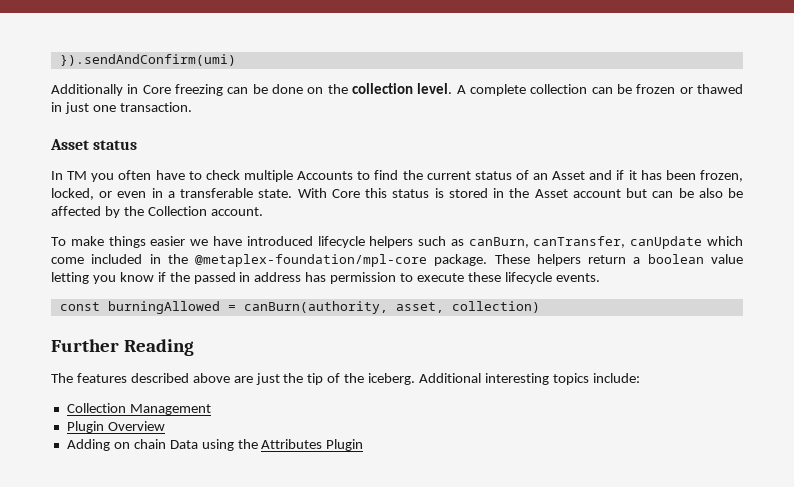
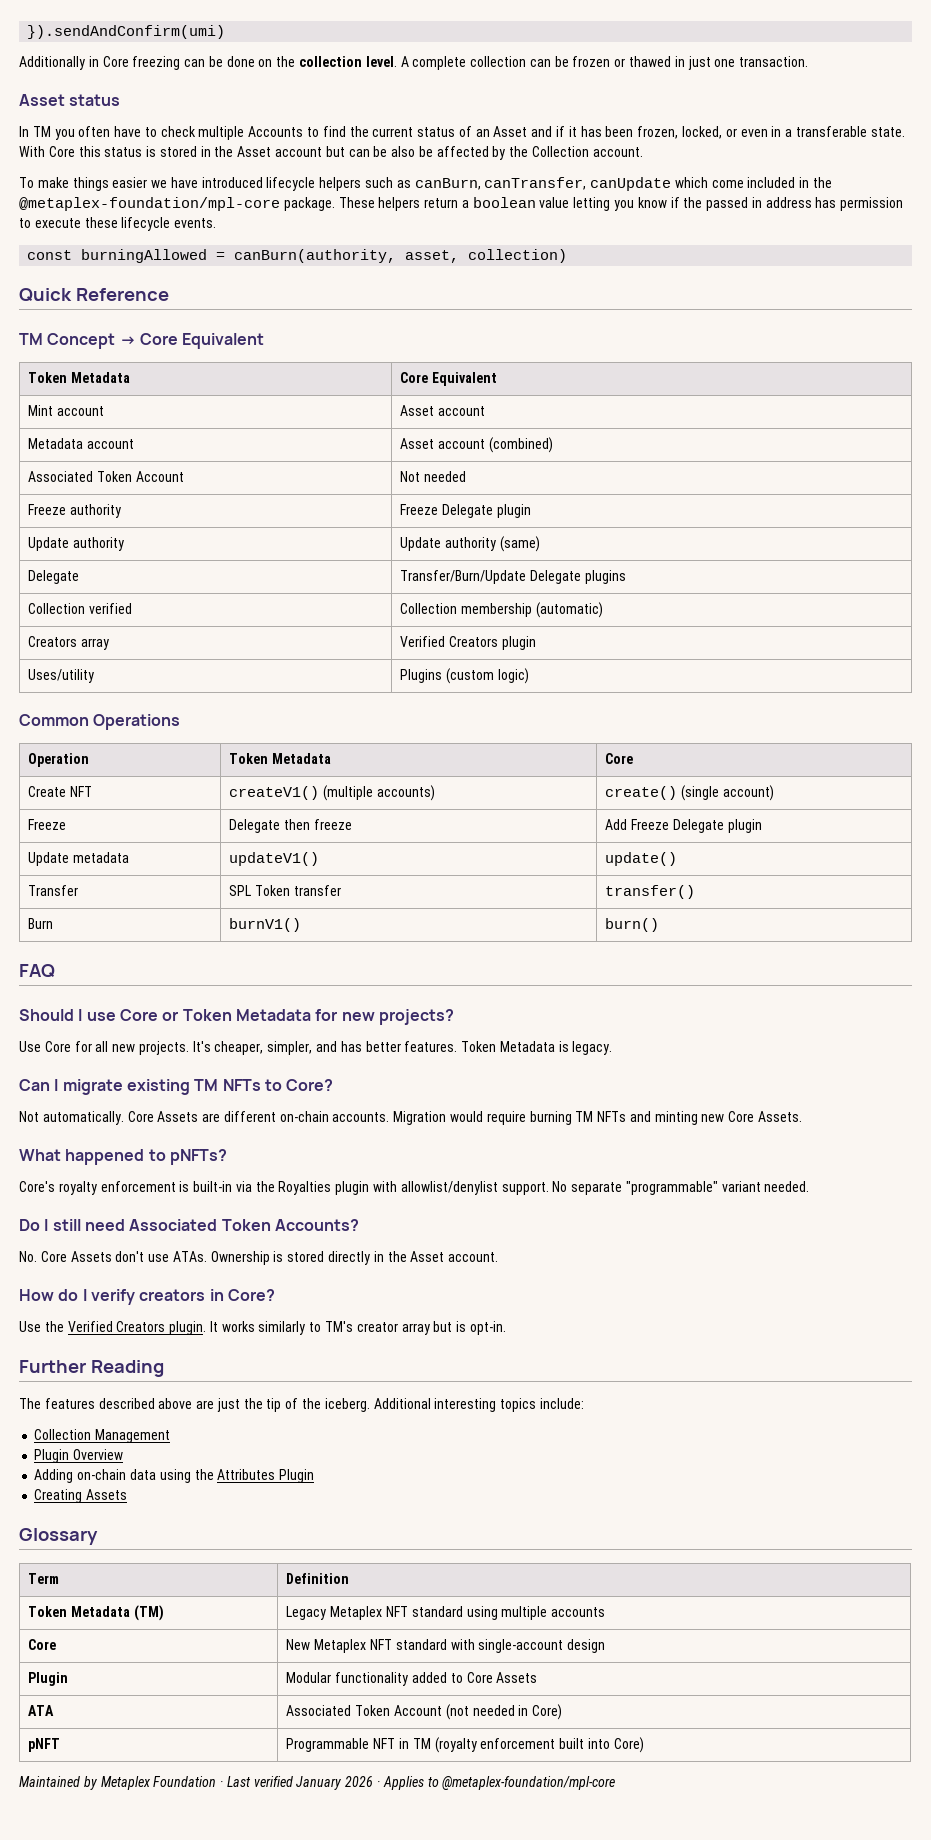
+ Quick Reference
+ TM Concept → Core Equivalent
+ Token Metadata | Core Equivalent
+ Mint account | Asset account
+ Metadata account | Asset account (combined)
+ Associated Token Account | Not needed
+ Freeze authority | Freeze Delegate plugin
+ Update authority | Update authority (same)
+ Delegate | Transfer/Burn/Update Delegate plugins
+ Collection verified | Collection membership (automatic)
+ Creators array | Verified Creators plugin
+ Uses/utility | Plugins (custom logic)
+ Common Operations
+ Operation | Token Metadata | Core
+ Create NFT | createV1() (multiple accounts) | create() (single account)
+ Freeze | Delegate then freeze | Add Freeze Delegate plugin
+ Update metadata | updateV1() | update()
+ Transfer | SPL Token transfer | transfer()
+ Burn | burnV1() | burn()
+ FAQ
+ Should I use Core or Token Metadata for new projects?
+ Use Core for all new projects. It's cheaper, simpler, and has better features. Token Metadata is legacy.
+ Can I migrate existing TM NFTs to Core?
+ Not automatically. Core Assets are different on-chain accounts. Migration would require burning TM NFTs and minting new Core Assets.
+ What happened to pNFTs?
+ Core's royalty enforcement is built-in via the Royalties plugin with allowlist/denylist support. No separate "programmable" variant needed.
+ Do I still need Associated Token Accounts?
+ No. Core Assets don't use ATAs. Ownership is stored directly in the Asset account.
+ How do I verify creators in Core?
+ Use the Verified Creators plugin. It works similarly to TM's creator array but is opt-in.
- Adding on chain Data using the Attributes Plugin
+ Adding on-chain data using the Attributes Plugin
+ Creating Assets
+ Glossary
+ Term | Definition
+ Token Metadata (TM) | Legacy Metaplex NFT standard using multiple accounts
+ Core | New Metaplex NFT standard with single-account design
+ Plugin | Modular functionality added to Core Assets
+ ATA | Associated Token Account (not needed in Core)
+ pNFT | Programmable NFT in TM (royalty enforcement built into Core)
+ Maintained by Metaplex Foundation · Last verified January 2026 · Applies to @metaplex-foundation/mpl-core

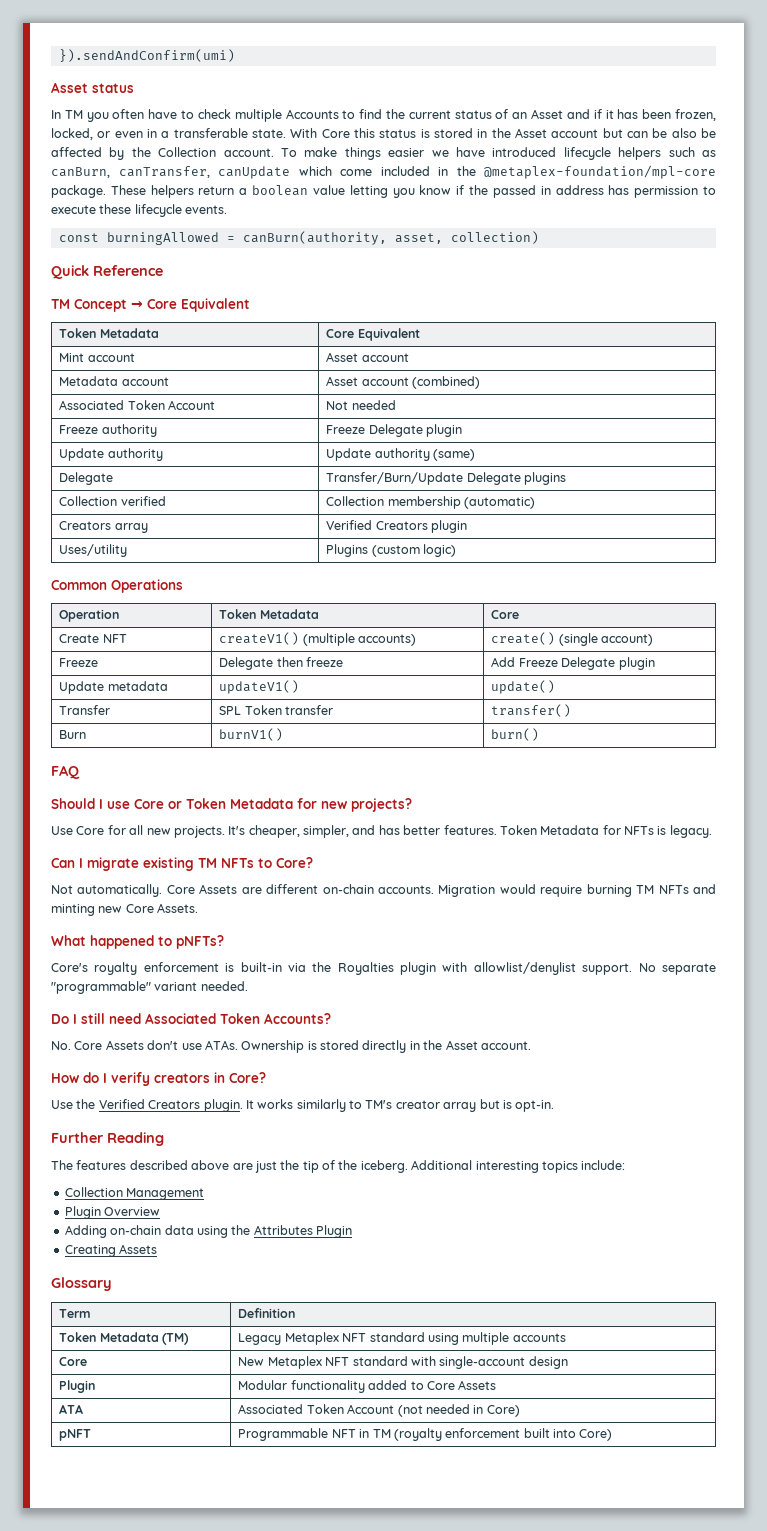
- Additionally in Core freezing can be done on the collection level. A complete collection can be frozen or thawed in just one transaction.
- With Core this status is stored in the Asset account but can be also be affected by the Collection account.
- To make things easier we have introduced lifecycle helpers such as canBurn, canTransfer, canUpdate which come included in the @metaplex-foundation/mpl-core package.
+ With Core this status is stored in the Asset account but can be also be affected by the Collection account. To make things easier we have introduced lifecycle helpers such as canBurn, canTransfer, canUpdate which come included in the @metaplex-foundation/mpl-core package.
- Token Metadata is legacy.
+ Token Metadata for NFTs is legacy.
- Maintained by Metaplex Foundation · Last verified January 2026 · Applies to @metaplex-foundation/mpl-core

